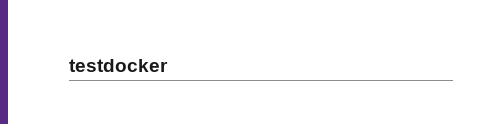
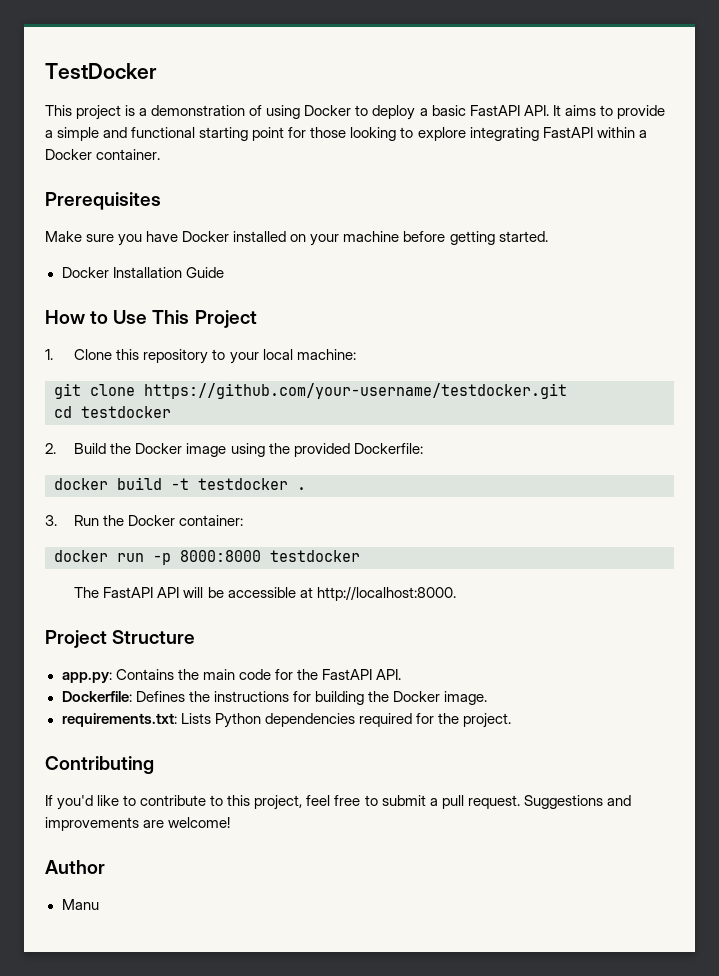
- testdocker
+ TestDocker
+ This project is a demonstration of using Docker to deploy a basic FastAPI API. It aims to provide a simple and functional starting point for those looking to explore integrating FastAPI within a Docker container.
+ Prerequisites
+ Make sure you have Docker installed on your machine before getting started.
+ Docker Installation Guide
+ How to Use This Project
+ 1. Clone this repository to your local machine:
+ git clone https://github.com/your-username/testdocker.git
+ cd testdocker
+ 2. Build the Docker image using the provided Dockerfile:
+ docker build -t testdocker .
+ 3. Run the Docker container:
+ docker run -p 8000:8000 testdocker
+ The FastAPI API will be accessible at http://localhost:8000.
+ Project Structure
+ app.py: Contains the main code for the FastAPI API.
+ Dockerfile: Defines the instructions for building the Docker image.
+ requirements.txt: Lists Python dependencies required for the project.
+ Contributing
+ If you'd like to contribute to this project, feel free to submit a pull request. Suggestions and improvements are welcome!
+ Author
+ Manu

